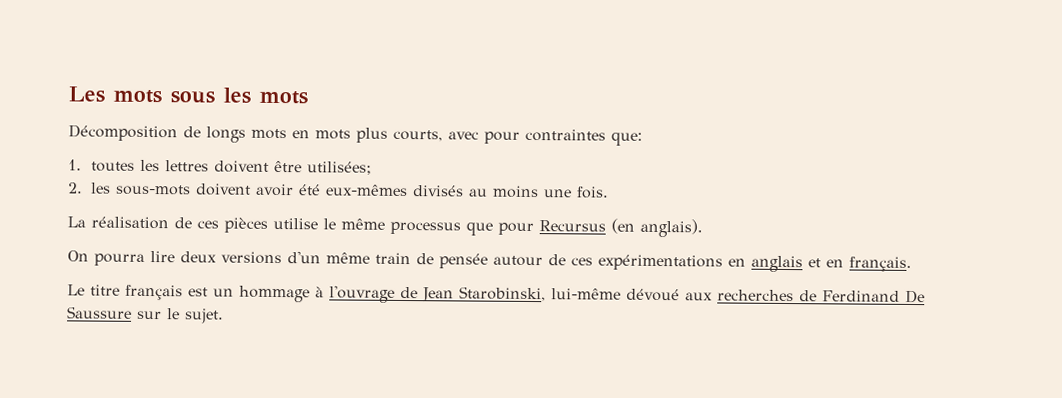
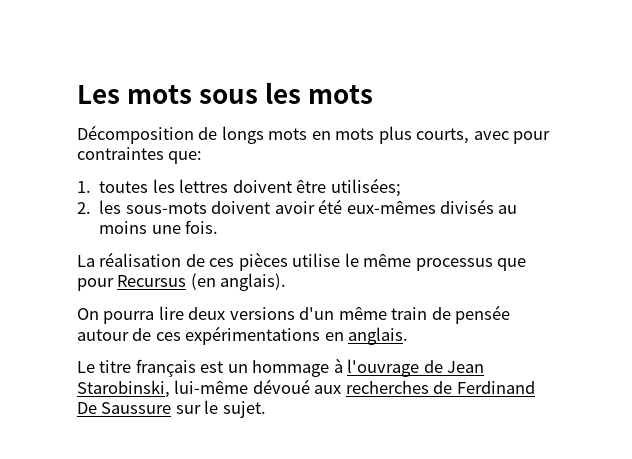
- On pourra lire deux versions d'un même train de pensée autour de ces expérimentations en anglais et en français.
+ On pourra lire deux versions d'un même train de pensée autour de ces expérimentations en anglais.

